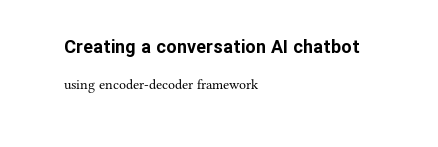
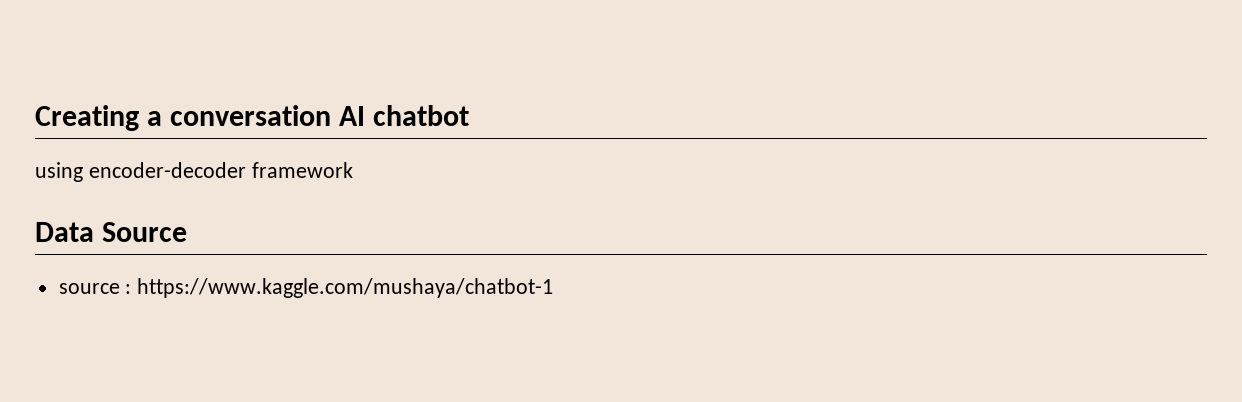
+ Data Source
+ source : https://www.kaggle.com/mushaya/chatbot-1

